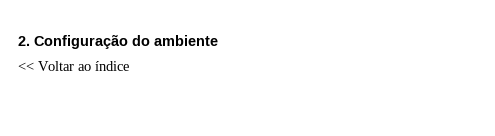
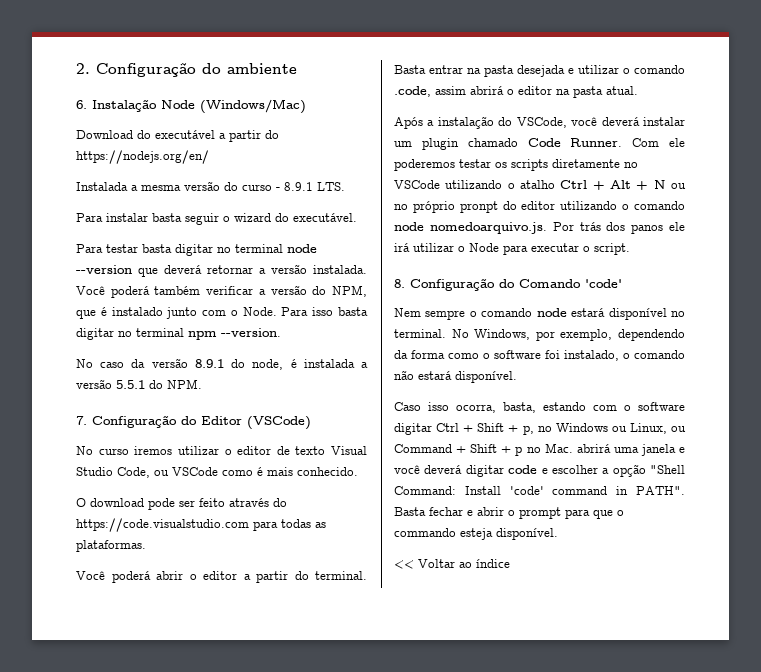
+ 6. Instalação Node (Windows/Mac)
+ Download do executável a partir do https://nodejs.org/en/
+ Instalada a mesma versão do curso - 8.9.1 LTS.
+ Para instalar basta seguir o wizard do executável.
+ Para testar basta digitar no terminal node --version que deverá retornar a versão instalada. Você poderá também verificar a versão do NPM, que é instalado junto com o Node. Para isso basta digitar no terminal npm --version.
+ No caso da versão 8.9.1 do node, é instalada a versão 5.5.1 do NPM.
+ 7. Configuração do Editor (VSCode)
+ No curso iremos utilizar o editor de texto Visual Studio Code, ou VSCode como é mais conhecido.
+ O download pode ser feito através do https://code.visualstudio.com para todas as plataformas.
+ Você poderá abrir o editor a partir do terminal. Basta entrar na pasta desejada e utilizar o comando .code, assim abrirá o editor na pasta atual.
+ Após a instalação do VSCode, você deverá instalar um plugin chamado Code Runner. Com ele poderemos testar os scripts diretamente no VSCode utilizando o atalho Ctrl + Alt + N ou no próprio pronpt do editor utilizando o comando node nomedoarquivo.js. Por trás dos panos ele irá utilizar o Node para executar o script.
+ 8. Configuração do Comando 'code'
+ Nem sempre o comando node estará disponível no terminal. No Windows, por exemplo, dependendo da forma como o software foi instalado, o comando não estará disponível.
+ Caso isso ocorra, basta, estando com o software digitar Ctrl + Shift + p, no Windows ou Linux, ou Command + Shift + p no Mac. abrirá uma janela e você deverá digitar code e escolher a opção "Shell Command: Install 'code' command in PATH". Basta fechar e abrir o prompt para que o commando esteja disponível.

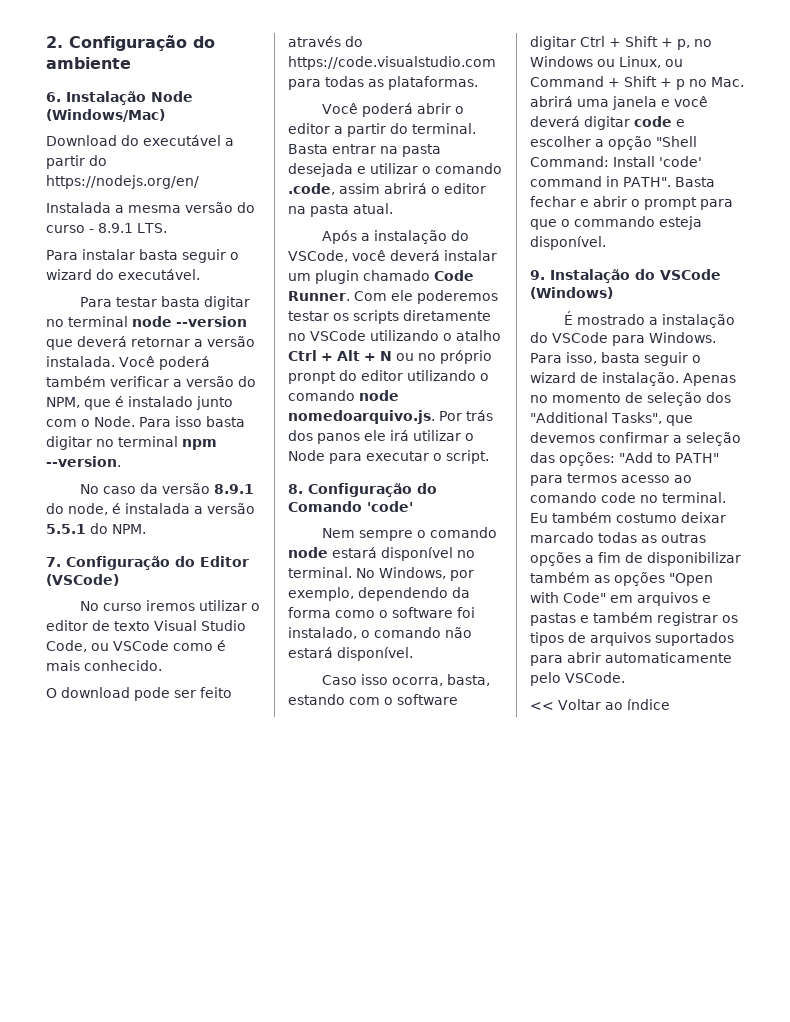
+ 9. Instalação do VSCode (Windows)
+ É mostrado a instalação do VSCode para Windows. Para isso, basta seguir o wizard de instalação. Apenas no momento de seleção dos "Additional Tasks", que devemos confirmar a seleção das opções: "Add to PATH" para termos acesso ao comando code no terminal. Eu também costumo deixar marcado todas as outras opções a fim de disponibilizar também as opções "Open with Code" em arquivos e pastas e também registrar os tipos de arquivos suportados para abrir automaticamente pelo VSCode.

